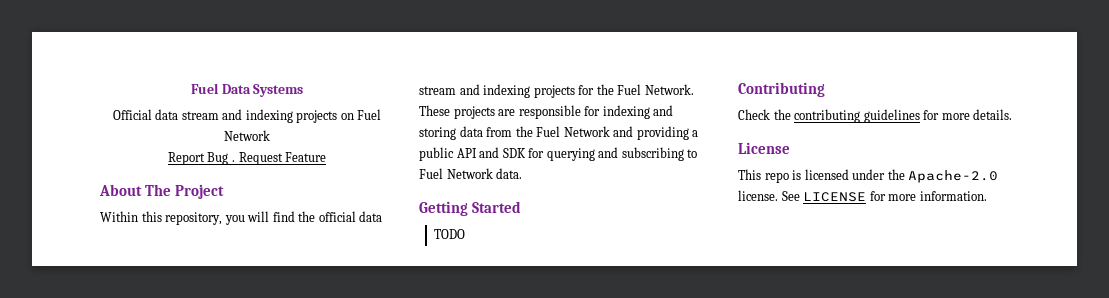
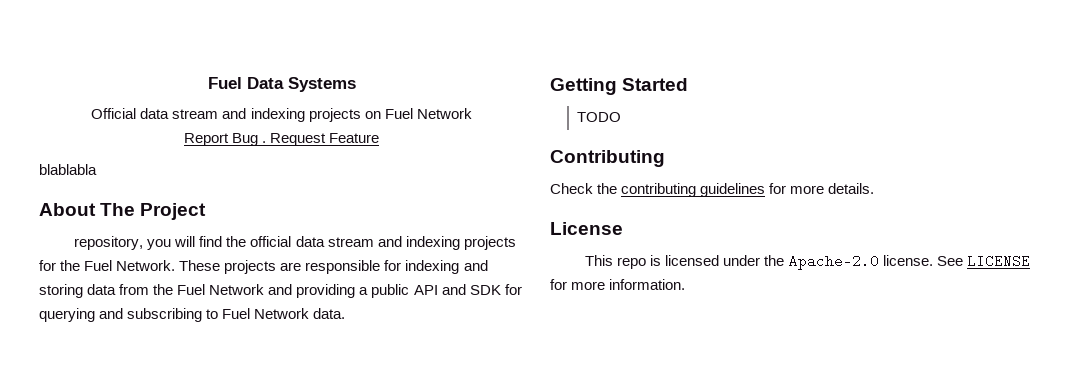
+ blablabla
- Within this repository, you will find the official data stream and indexing projects for the Fuel Network.
+ repository, you will find the official data stream and indexing projects for the Fuel Network.

